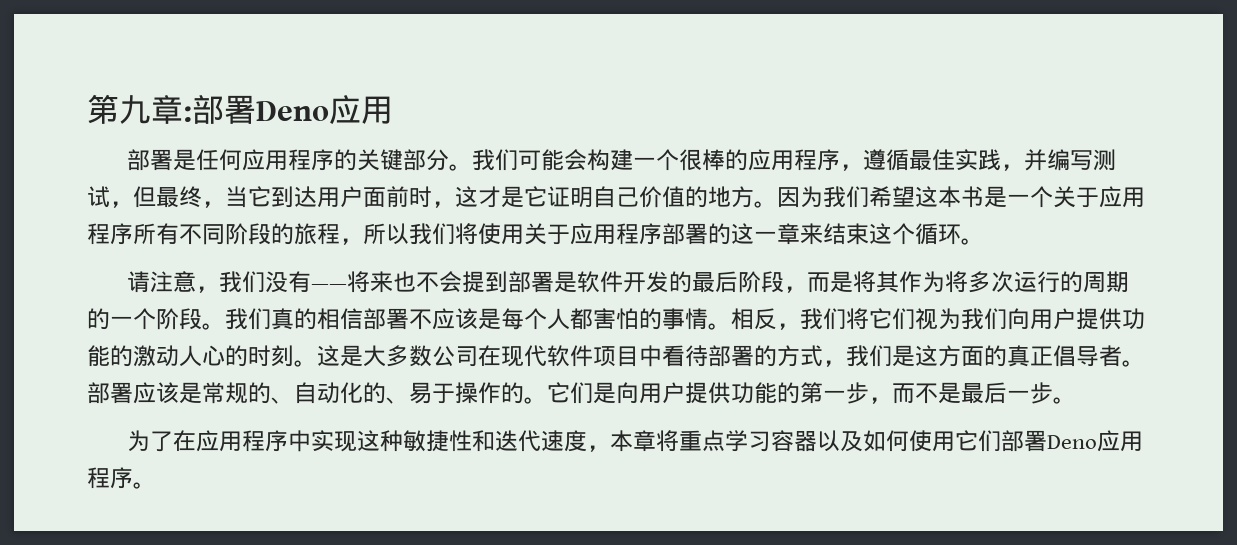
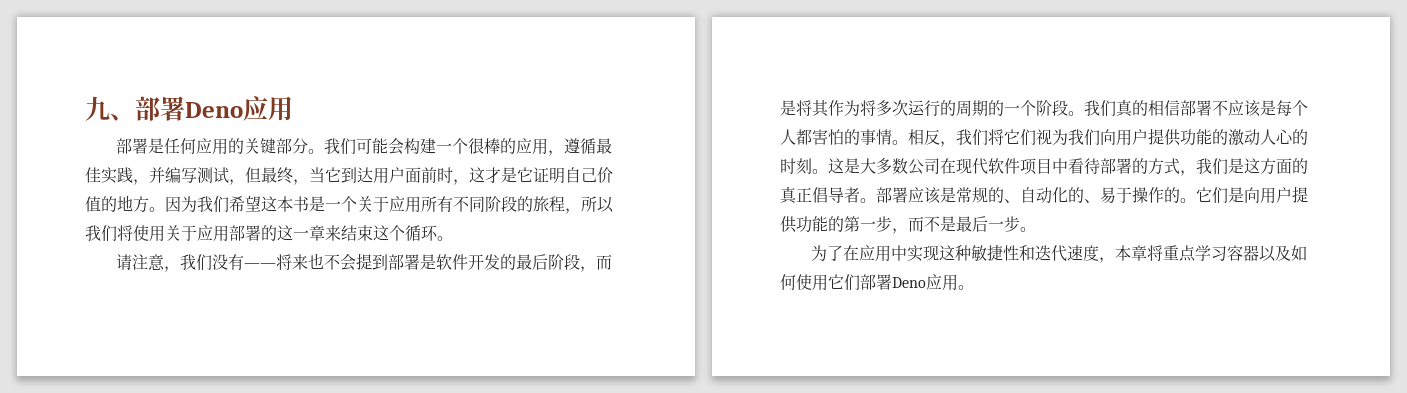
- 第九章:部署Deno应用
+ 九、部署Deno应用
- 部署是任何应用程序的关键部分。
+ 部署是任何应用的关键部分。
- 我们可能会构建一个很棒的应用程序，遵循最佳实践，并编写测试，但最终，当它到达用户面前时，这才是它证明自己价值的地方。
+ 我们可能会构建一个很棒的应用，遵循最佳实践，并编写测试，但最终，当它到达用户面前时，这才是它证明自己价值的地方。
- 因为我们希望这本书是一个关于应用程序所有不同阶段的旅程，所以我们将使用关于应用程序部署的这一章来结束这个循环。
+ 因为我们希望这本书是一个关于应用所有不同阶段的旅程，所以我们将使用关于应用部署的这一章来结束这个循环。
- 为了在应用程序中实现这种敏捷性和迭代速度，本章将重点学习容器以及如何使用它们部署Deno应用程序。
+ 为了在应用中实现这种敏捷性和迭代速度，本章将重点学习容器以及如何使用它们部署Deno应用。

